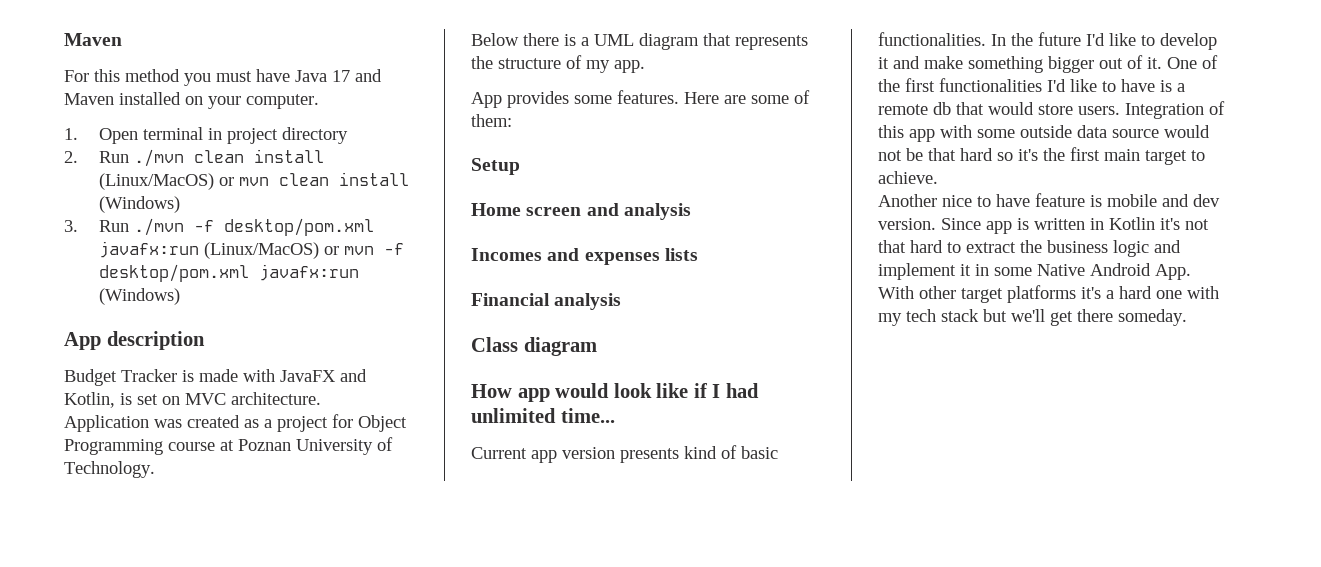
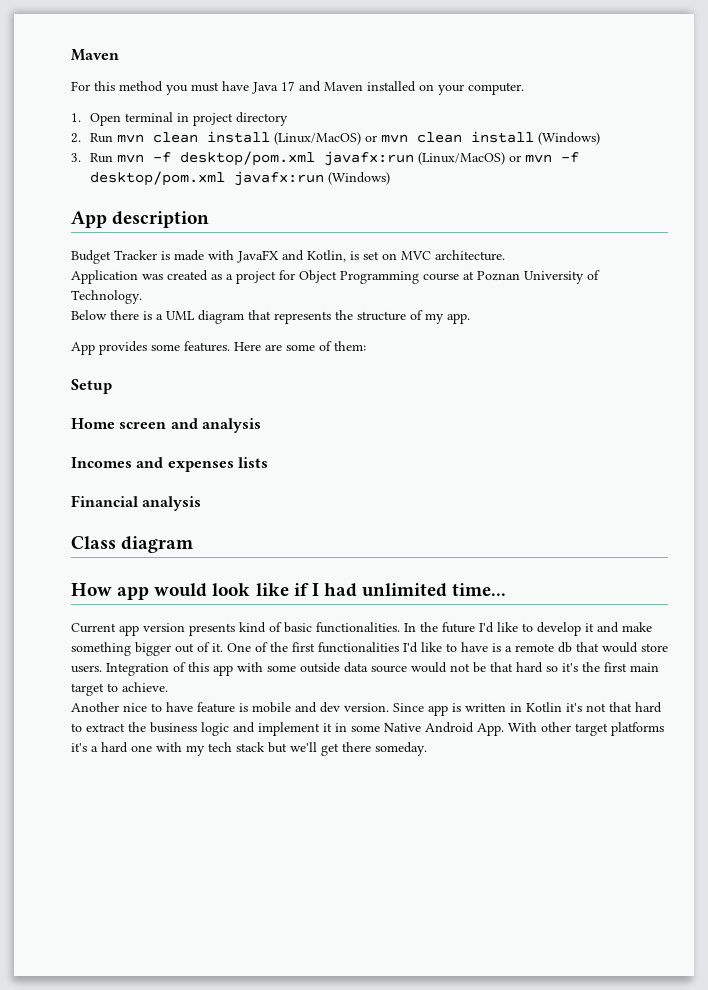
- 2. Run ./mvn clean install (Linux/MacOS) or mvn clean install (Windows)
+ 2. Run mvn clean install (Linux/MacOS) or mvn clean install (Windows)
- 3. Run ./mvn -f desktop/pom.xml javafx:run (Linux/MacOS) or mvn -f desktop/pom.xml javafx:run (Windows)
+ 3. Run mvn -f desktop/pom.xml javafx:run (Linux/MacOS) or mvn -f desktop/pom.xml javafx:run (Windows)

